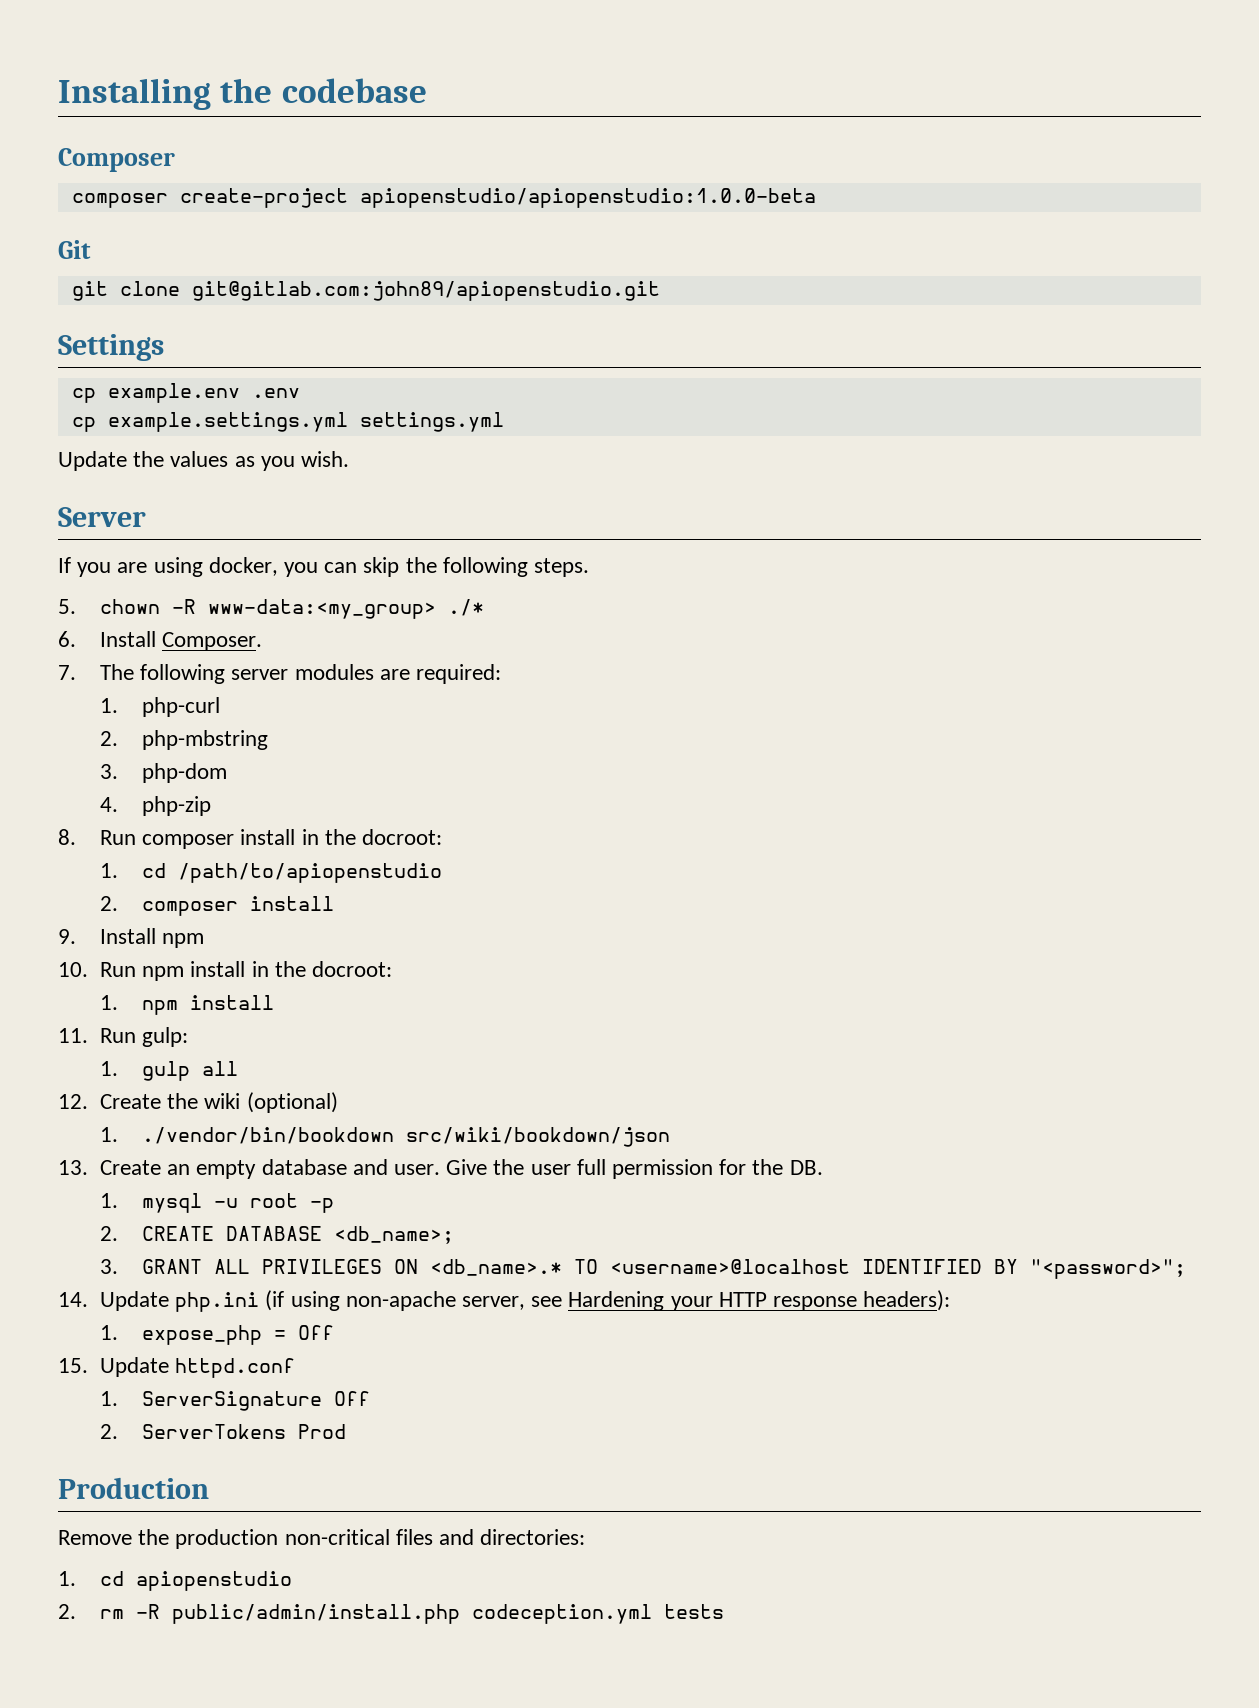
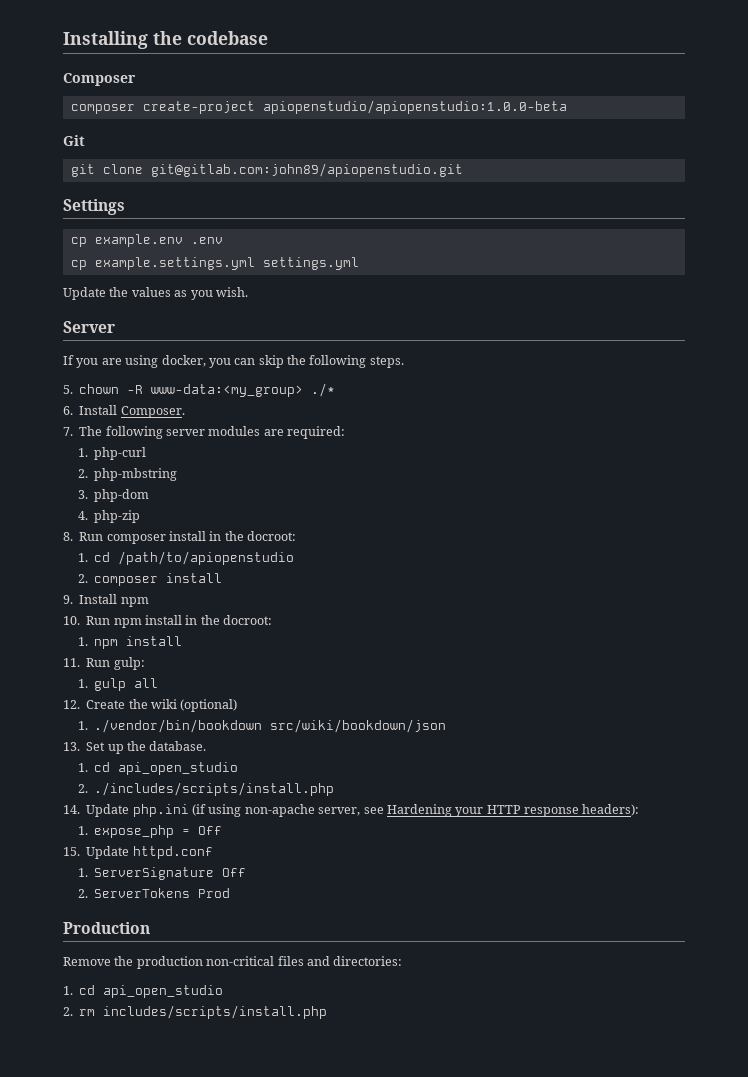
- 13. Create an empty database and user. Give the user full permission for the DB.
- 1. mysql -u root -p
- 2. CREATE DATABASE <db_name>;
- 3. GRANT ALL PRIVILEGES ON <db_name>.* TO <username>@localhost IDENTIFIED BY "<password>";
+ 13. Set up the database.
+ 1. cd api_open_studio
+ 2. ./includes/scripts/install.php
  Remove the production non-critical files and directories:
- 1. cd apiopenstudio
+ 1. cd api_open_studio
- 2. rm -R public/admin/install.php codeception.yml tests
+ 2. rm includes/scripts/install.php

